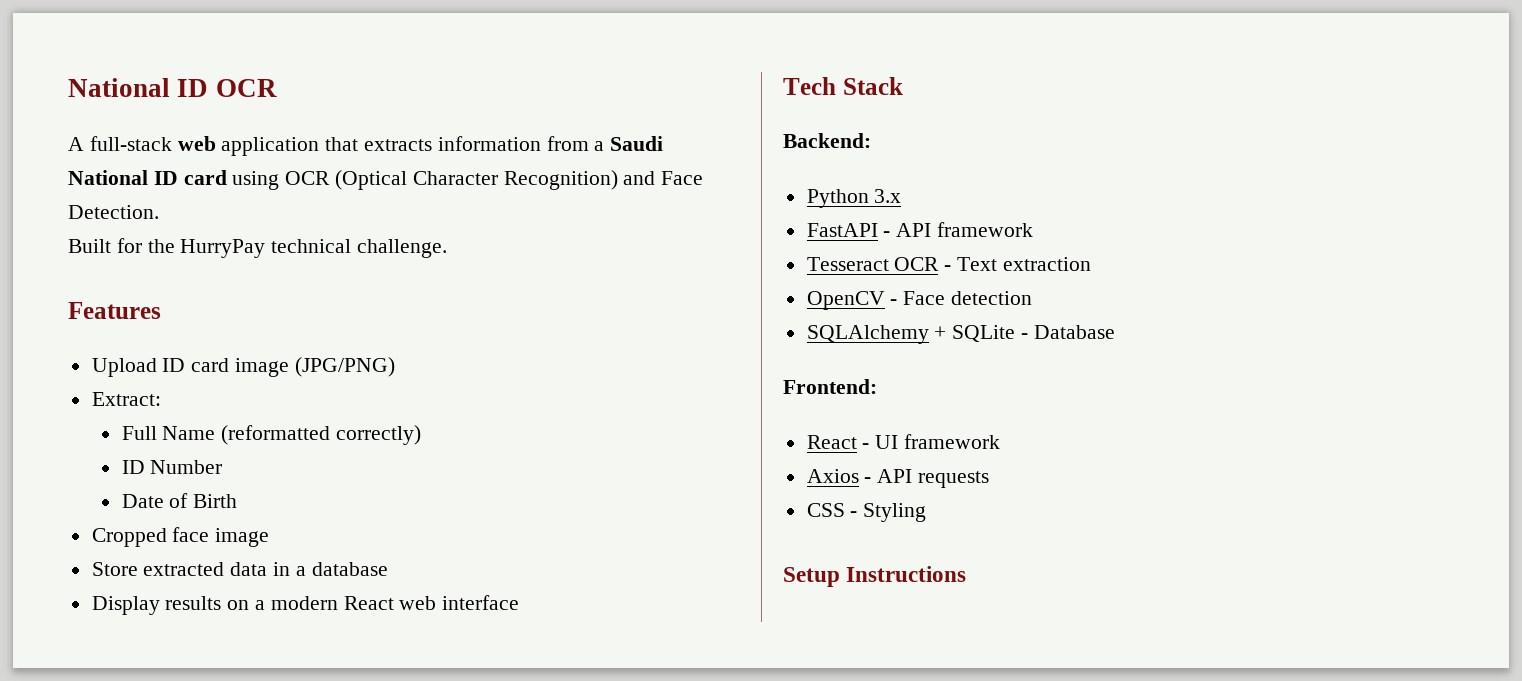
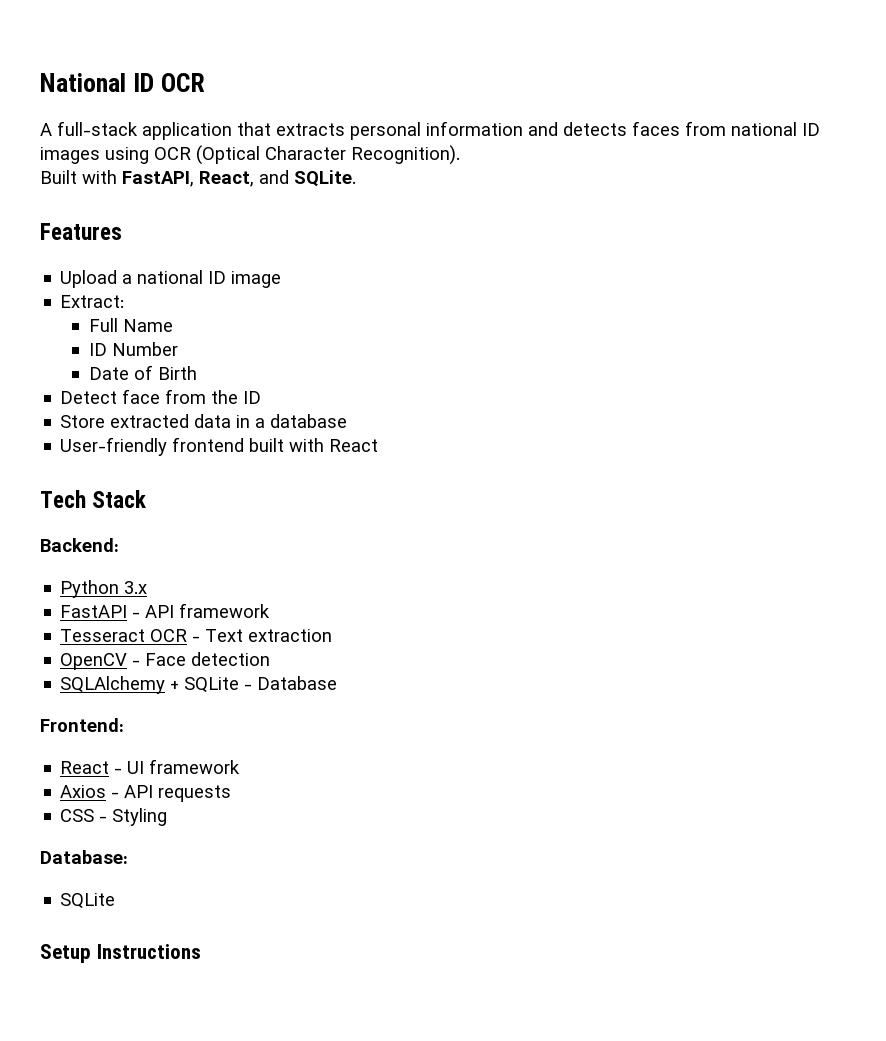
- A full-stack web application that extracts information from a Saudi National ID card using OCR (Optical Character Recognition) and Face Detection.
- Built for the HurryPay technical challenge.
+ A full-stack application that extracts personal information and detects faces from national ID images using OCR (Optical Character Recognition).
+ Built with FastAPI, React, and SQLite.
- Upload ID card image (JPG/PNG)
+ Upload a national ID image
- Full Name (reformatted correctly)
+ Full Name
- Cropped face image
+ Detect face from the ID
- Display results on a modern React web interface
+ User-friendly frontend built with React
+ Database:
+ SQLite

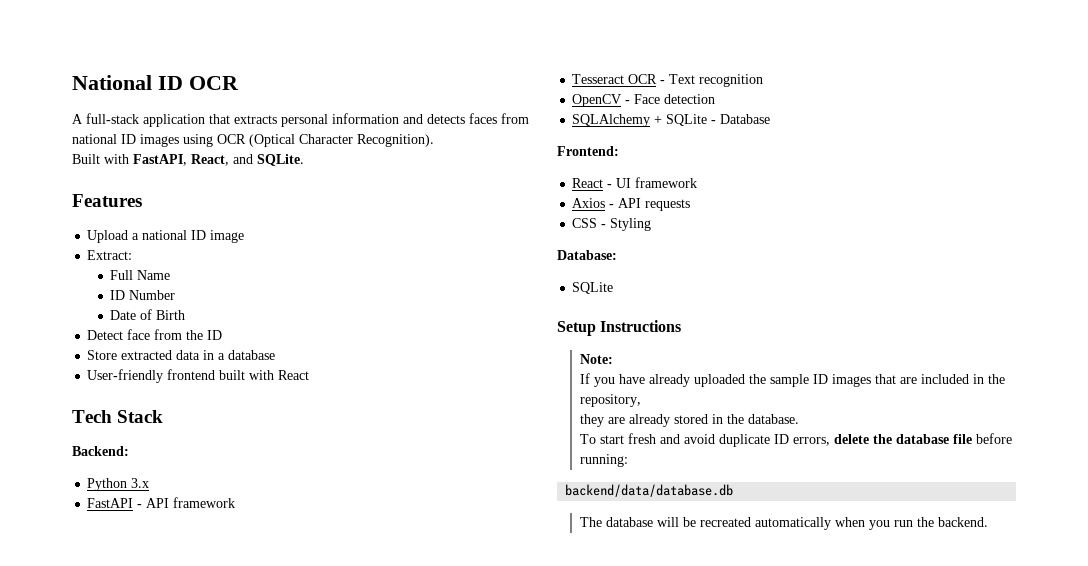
- Tesseract OCR - Text extraction
+ Tesseract OCR - Text recognition
+ Note:
+ If you have already uploaded the sample ID images that are included in the repository,
+ they are already stored in the database.
+ To start fresh and avoid duplicate ID errors, delete the database file before running:
+ backend/data/database.db
+ The database will be recreated automatically when you run the backend.

